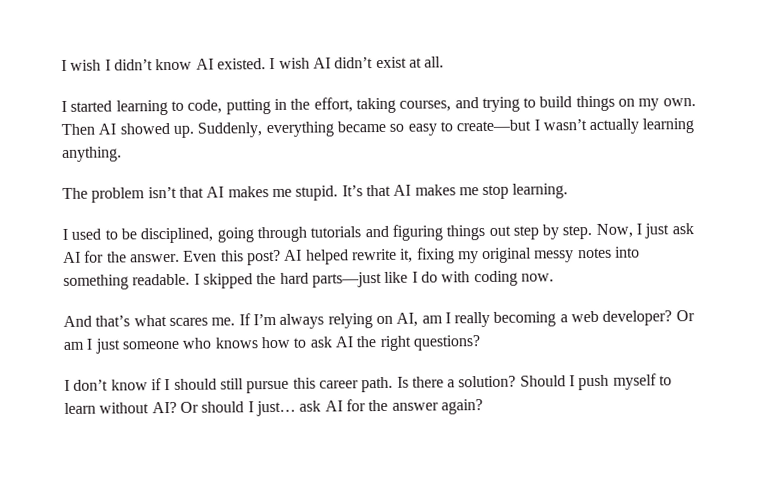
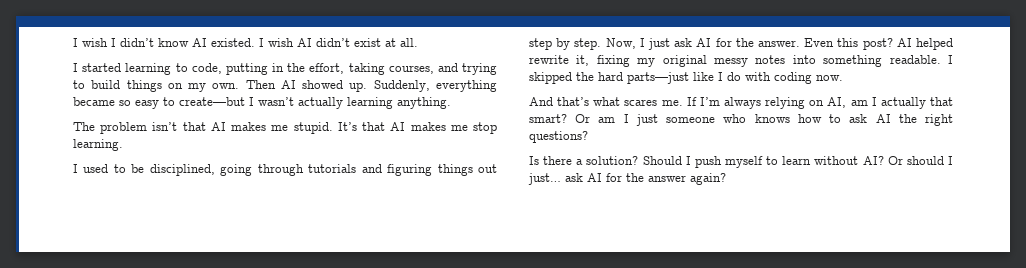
- If I’m always relying on AI, am I really becoming a web developer?
+ If I’m always relying on AI, am I actually that smart?
- I don’t know if I should still pursue this career path.

